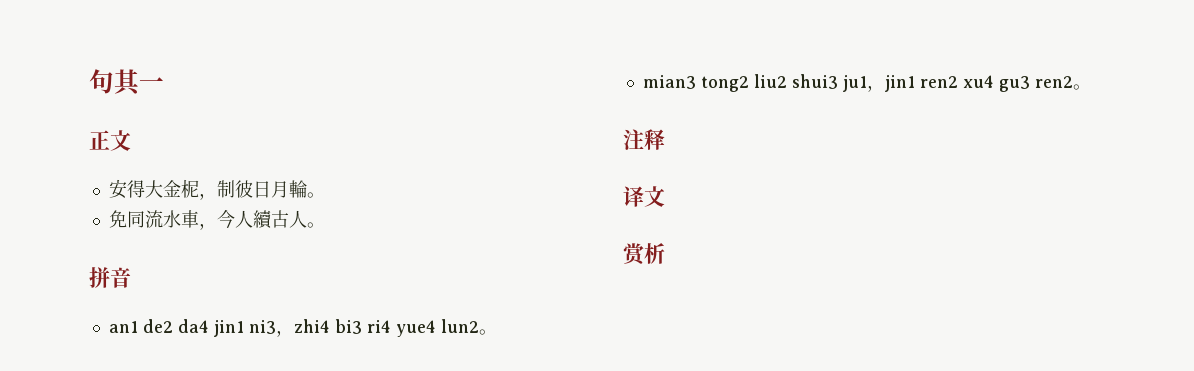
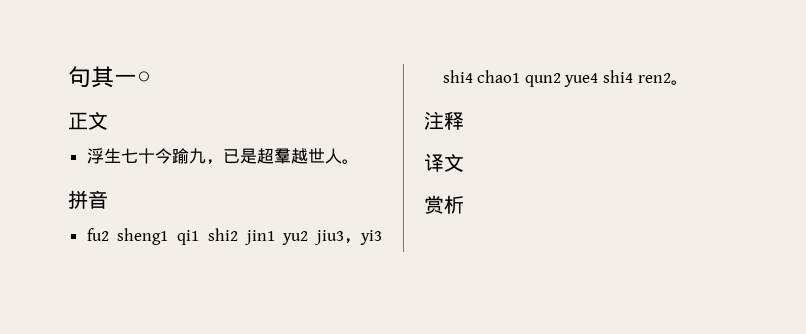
- 句其一
+ 句其一○
- 安得大金柅，制彼日月輪。
- 免同流水車，今人續古人。
+ 浮生七十今踰九，已是超羣越世人。
  拼音
- an1 de2 da4 jin1 ni3，zhi4 bi3 ri4 yue4 lun2。
- mian3 tong2 liu2 shui3 ju1，jin1 ren2 xu4 gu3 ren2。
+ fu2 sheng1 qi1 shi2 jin1 yu2 jiu3，yi3 shi4 chao1 qun2 yue4 shi4 ren2。

